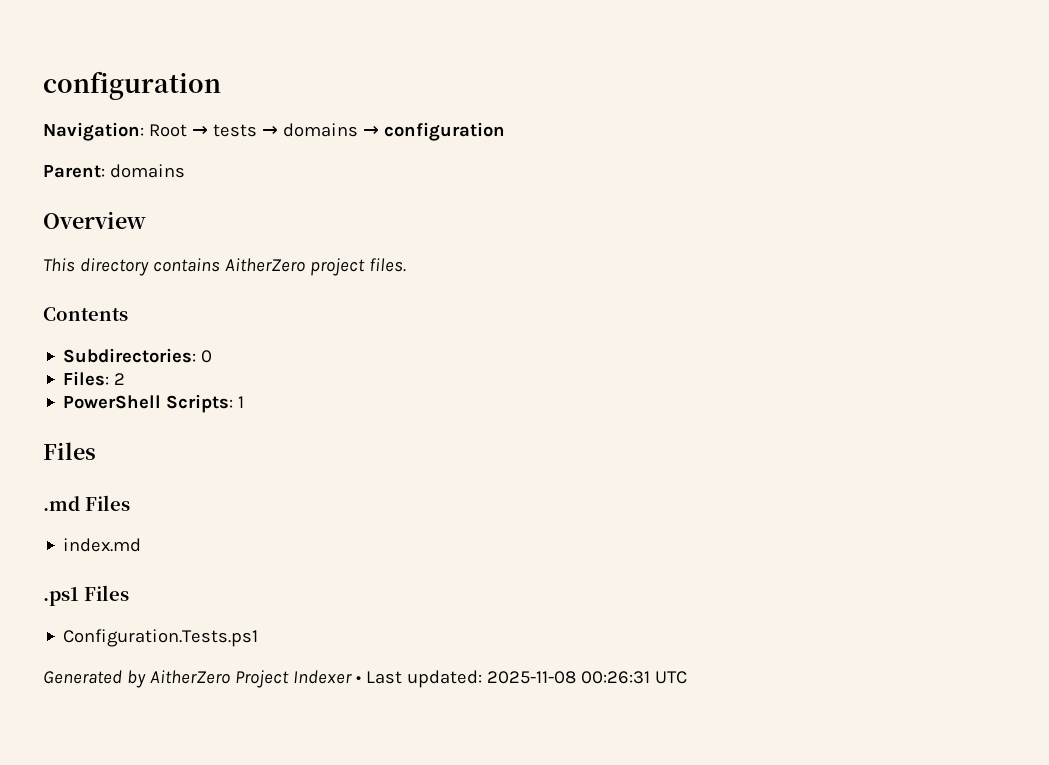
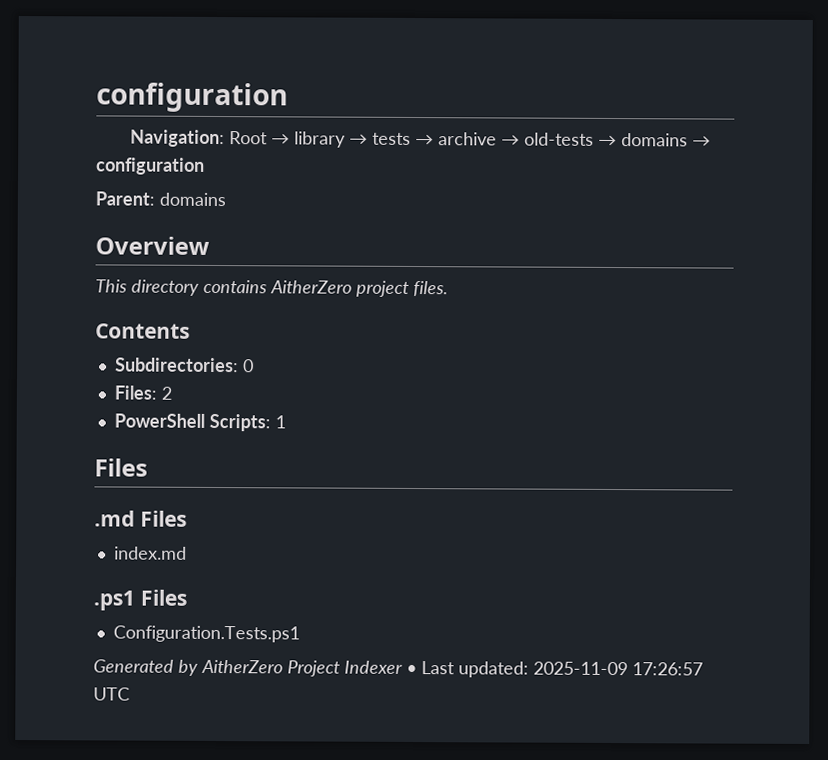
- Navigation: Root → tests → domains → configuration
+ Navigation: Root → library → tests → archive → old-tests → domains → configuration
- Generated by AitherZero Project Indexer • Last updated: 2025-11-08 00:26:31 UTC
+ Generated by AitherZero Project Indexer • Last updated: 2025-11-09 17:26:57 UTC

